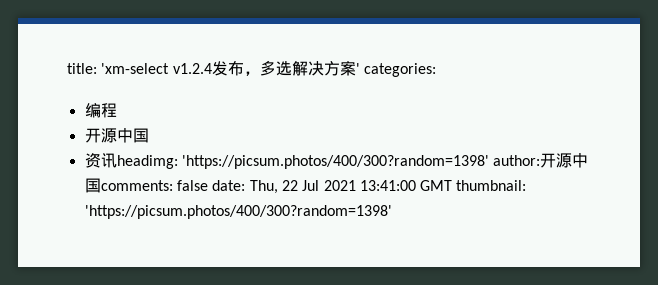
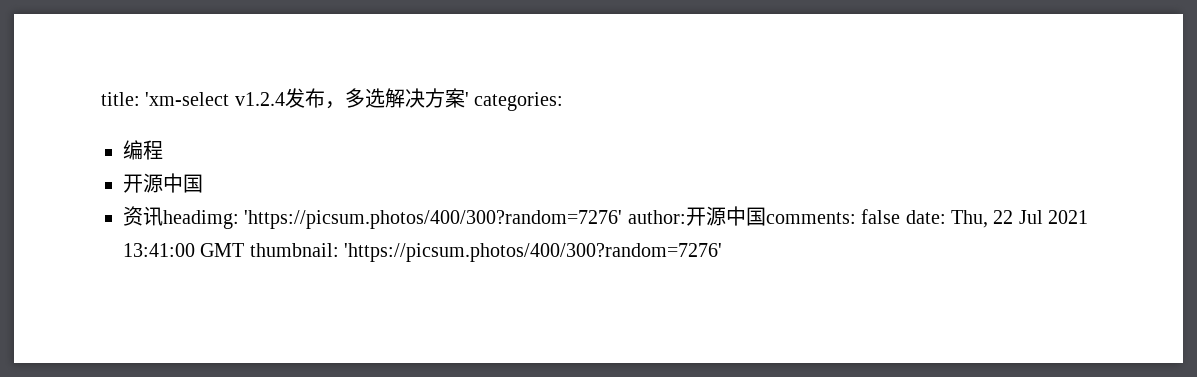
- 资讯headimg: 'https://picsum.photos/400/300?random=1398' author:开源中国comments: false date: Thu, 22 Jul 2021 13:41:00 GMT thumbnail: 'https://picsum.photos/400/300?random=1398'
+ 资讯headimg: 'https://picsum.photos/400/300?random=7276' author:开源中国comments: false date: Thu, 22 Jul 2021 13:41:00 GMT thumbnail: 'https://picsum.photos/400/300?random=7276'

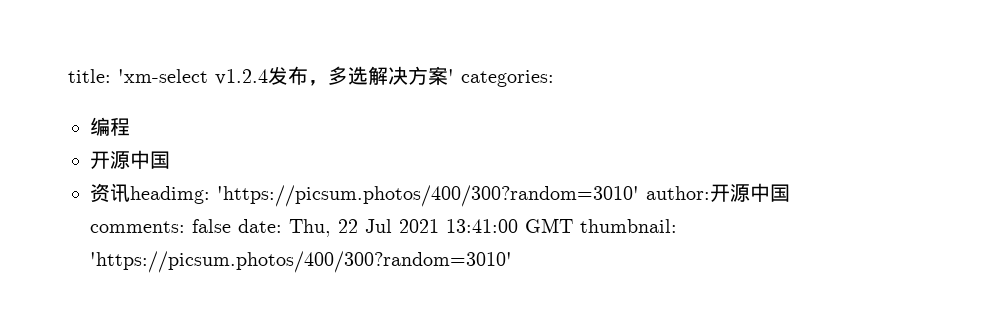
- 资讯headimg: 'https://picsum.photos/400/300?random=7276' author:开源中国comments: false date: Thu, 22 Jul 2021 13:41:00 GMT thumbnail: 'https://picsum.photos/400/300?random=7276'
+ 资讯headimg: 'https://picsum.photos/400/300?random=3010' author:开源中国comments: false date: Thu, 22 Jul 2021 13:41:00 GMT thumbnail: 'https://picsum.photos/400/300?random=3010'

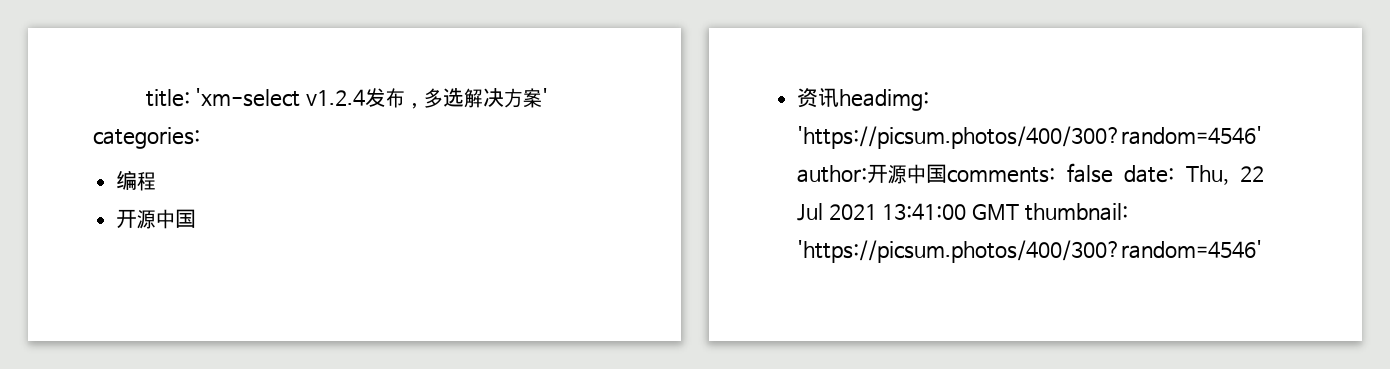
- 资讯headimg: 'https://picsum.photos/400/300?random=3010' author:开源中国comments: false date: Thu, 22 Jul 2021 13:41:00 GMT thumbnail: 'https://picsum.photos/400/300?random=3010'
+ 资讯headimg: 'https://picsum.photos/400/300?random=4546' author:开源中国comments: false date: Thu, 22 Jul 2021 13:41:00 GMT thumbnail: 'https://picsum.photos/400/300?random=4546'

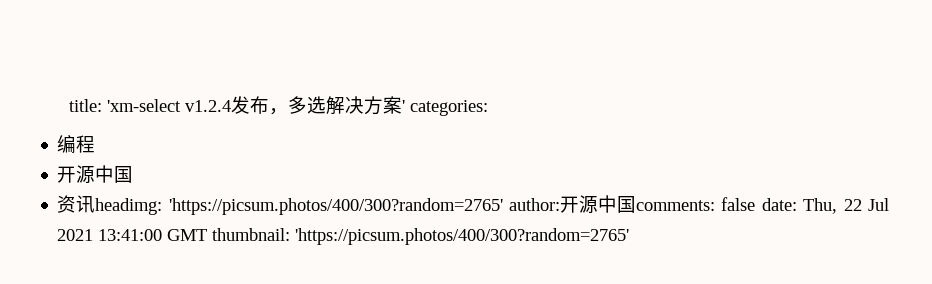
- 资讯headimg: 'https://picsum.photos/400/300?random=4546' author:开源中国comments: false date: Thu, 22 Jul 2021 13:41:00 GMT thumbnail: 'https://picsum.photos/400/300?random=4546'
+ 资讯headimg: 'https://picsum.photos/400/300?random=2765' author:开源中国comments: false date: Thu, 22 Jul 2021 13:41:00 GMT thumbnail: 'https://picsum.photos/400/300?random=2765'

